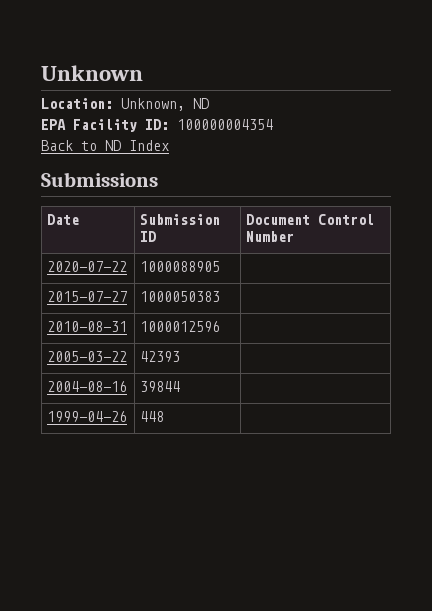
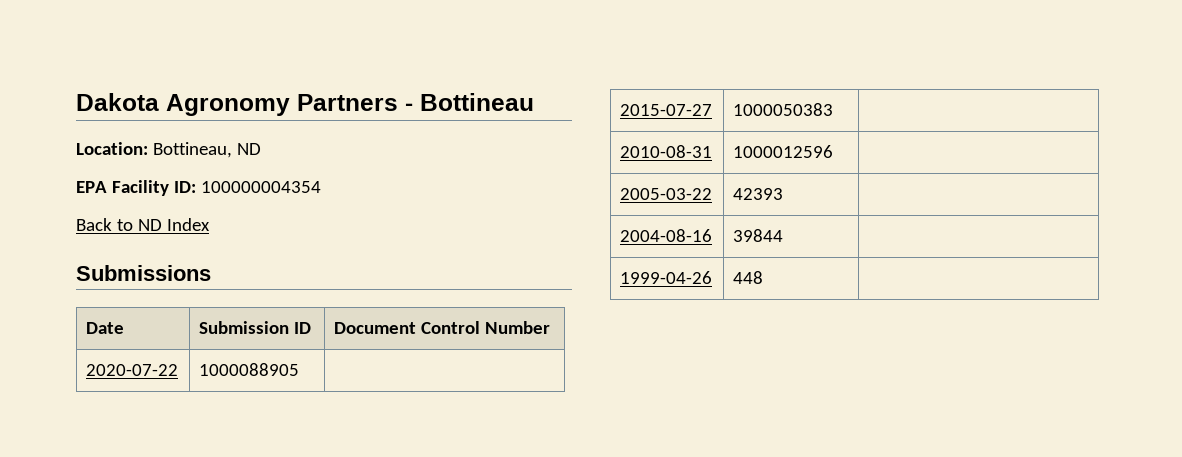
- Unknown
+ Dakota Agronomy Partners - Bottineau
- Location: Unknown, ND
+ Location: Bottineau, ND

